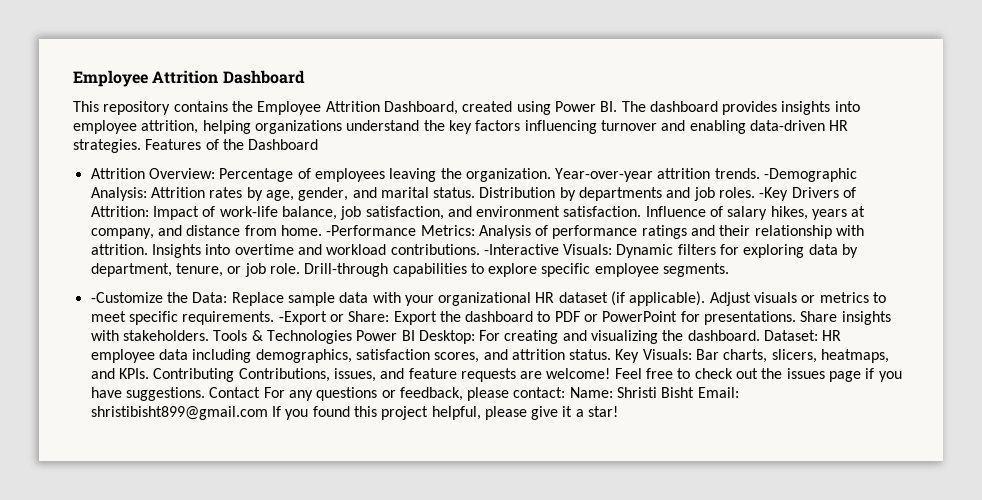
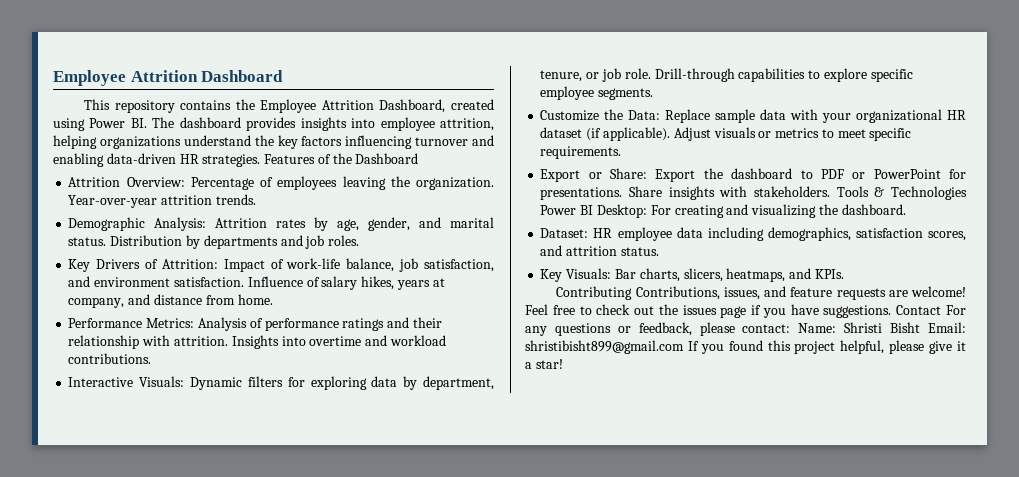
- Year-over-year attrition trends. -Demographic Analysis: Attrition rates by age, gender, and marital status.
+ Year-over-year attrition trends.
+ Demographic Analysis: Attrition rates by age, gender, and marital status.
- Distribution by departments and job roles. -Key Drivers of Attrition: Impact of work-life balance, job satisfaction, and environment satisfaction.
+ Distribution by departments and job roles.
+ Key Drivers of Attrition: Impact of work-life balance, job satisfaction, and environment satisfaction.
- Influence of salary hikes, years at company, and distance from home. -Performance Metrics: Analysis of performance ratings and their relationship with attrition.
+ Influence of salary hikes, years at company, and distance from home.
+ Performance Metrics: Analysis of performance ratings and their relationship with attrition.
- Insights into overtime and workload contributions. -Interactive Visuals: Dynamic filters for exploring data by department, tenure, or job role.
+ Insights into overtime and workload contributions.
+ Interactive Visuals: Dynamic filters for exploring data by department, tenure, or job role.
- -Customize the Data: Replace sample data with your organizational HR dataset (if applicable).
+ Customize the Data: Replace sample data with your organizational HR dataset (if applicable).
- Adjust visuals or metrics to meet specific requirements. -Export or Share: Export the dashboard to PDF or PowerPoint for presentations.
+ Adjust visuals or metrics to meet specific requirements.
+ Export or Share: Export the dashboard to PDF or PowerPoint for presentations.
- Tools & Technologies Power BI Desktop: For creating and visualizing the dashboard. Dataset: HR employee data including demographics, satisfaction scores, and attrition status. Key Visuals: Bar charts, slicers, heatmaps, and KPIs. Contributing Contributions, issues, and feature requests are welcome!
+ Tools & Technologies Power BI Desktop: For creating and visualizing the dashboard.
+ Dataset: HR employee data including demographics, satisfaction scores, and attrition status.
+ Key Visuals: Bar charts, slicers, heatmaps, and KPIs.
+ Contributing Contributions, issues, and feature requests are welcome!

